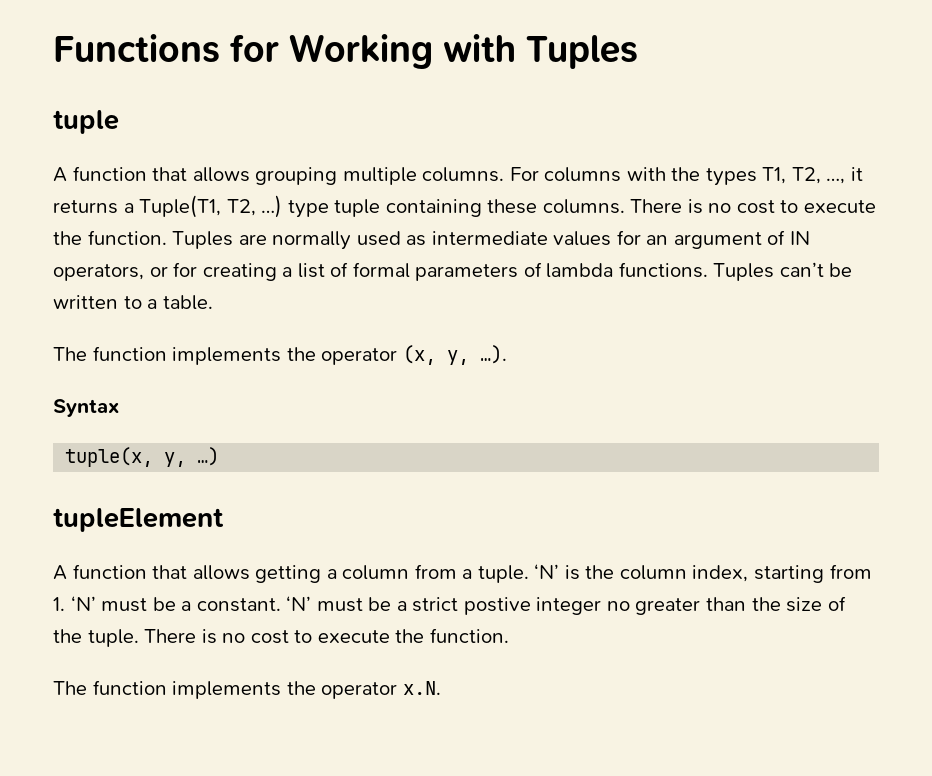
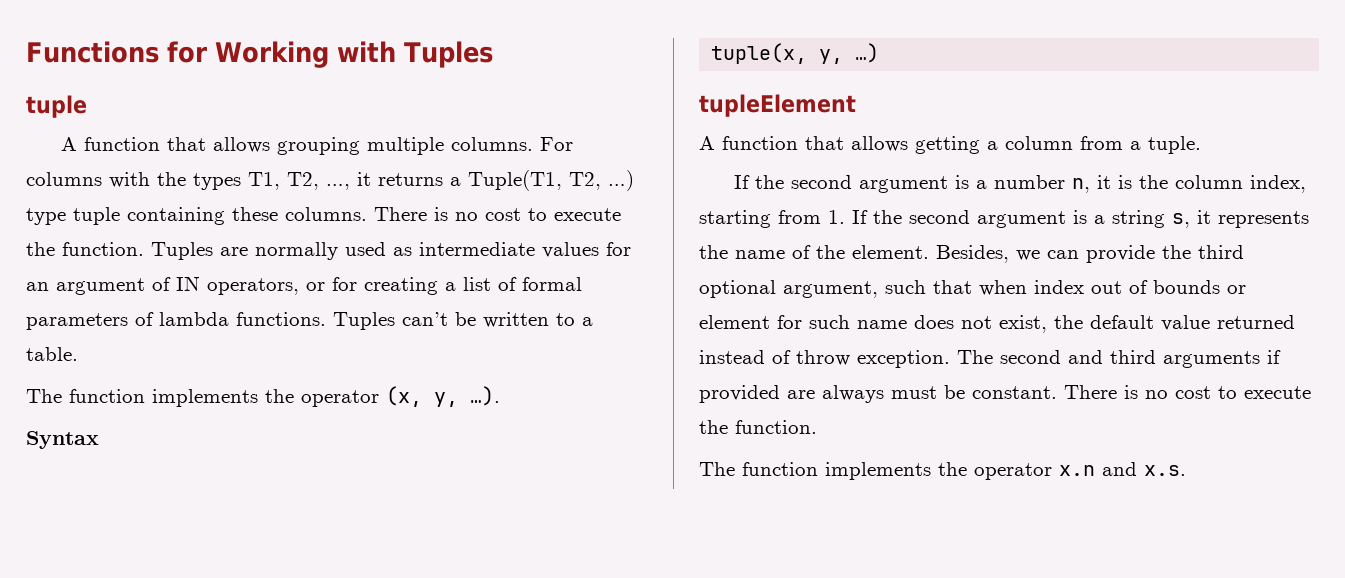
- A function that allows getting a column from a tuple. ‘N’ is the column index, starting from 1. ‘N’ must be a constant. ‘N’ must be a strict postive integer no greater than the size of the tuple.
+ A function that allows getting a column from a tuple.
+ If the second argument is a number n, it is the column index, starting from 1. If the second argument is a string s, it represents the name of the element. Besides, we can provide the third optional argument, such that when index out of bounds or element for such name does not exist, the default value returned instead of throw exception. The second and third arguments if provided are always must be constant.
- The function implements the operator x.N.
+ The function implements the operator x.n and x.s.

